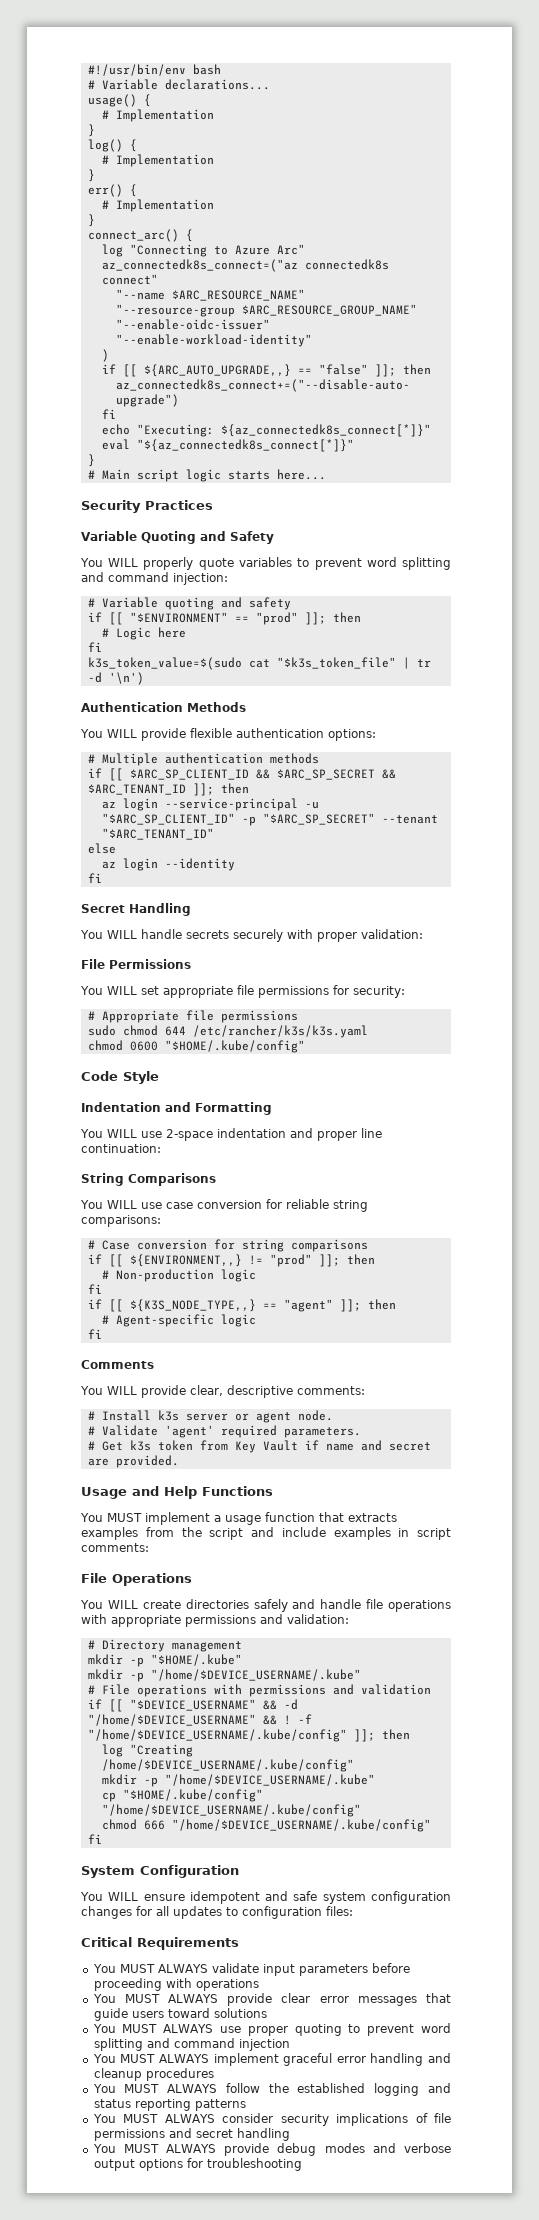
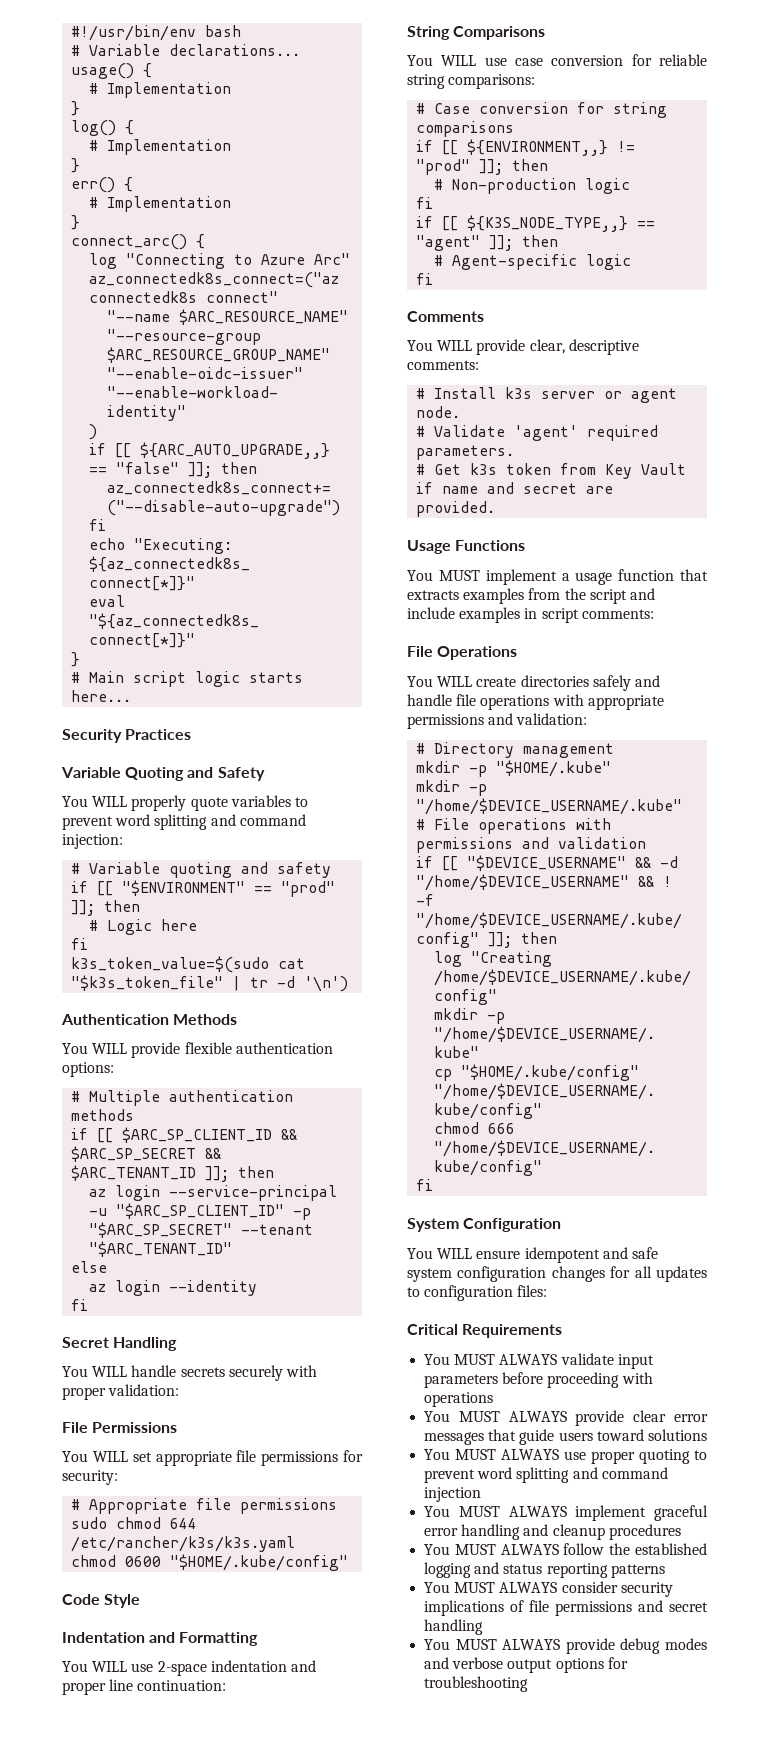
- Usage and Help Functions
+ Usage Functions

